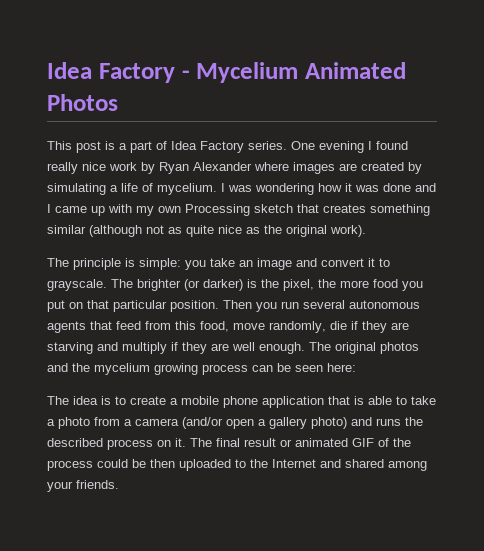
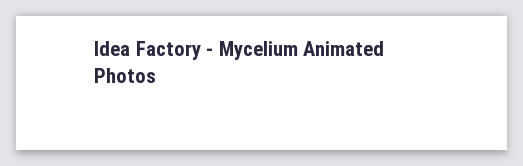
- This post is a part of Idea Factory series. One evening I found really nice work by Ryan Alexander where images are created by simulating a life of mycelium. I was wondering how it was done and I came up with my own Processing sketch that creates something similar (although not as quite nice as the original work).
- The principle is simple: you take an image and convert it to grayscale. The brighter (or darker) is the pixel, the more food you put on that particular position. Then you run several autonomous agents that feed from this food, move randomly, die if they are starving and multiply if they are well enough. The original photos and the mycelium growing process can be seen here:
- The idea is to create a mobile phone application that is able to take a photo from a camera (and/or open a gallery photo) and runs the described process on it. The final result or animated GIF of the process could be then uploaded to the Internet and shared among your friends.

